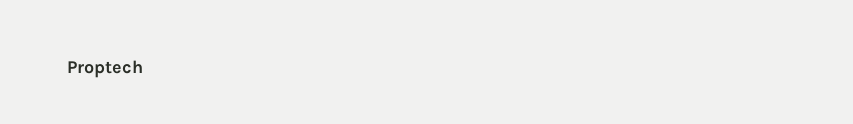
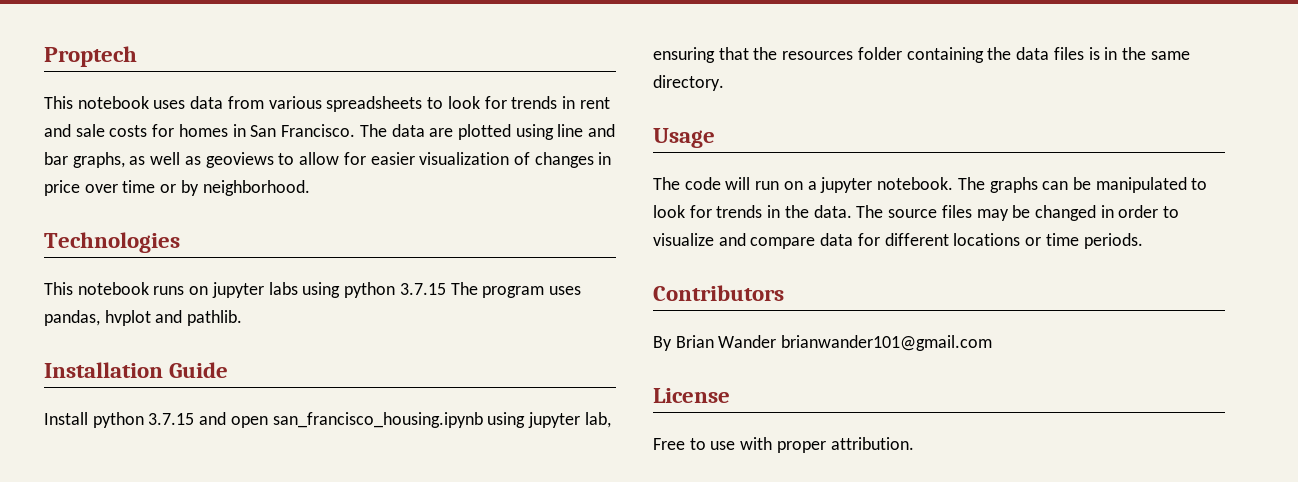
+ This notebook uses data from various spreadsheets to look for trends in rent and sale costs for homes in San Francisco. The data are plotted using line and bar graphs, as well as geoviews to allow for easier visualization of changes in price over time or by neighborhood.
+ Technologies
+ This notebook runs on jupyter labs using python 3.7.15 The program uses pandas, hvplot and pathlib.
+ Installation Guide
+ Install python 3.7.15 and open san_francisco_housing.ipynb using jupyter lab, ensuring that the resources folder containing the data files is in the same directory.
+ Usage
+ The code will run on a jupyter notebook. The graphs can be manipulated to look for trends in the data. The source files may be changed in order to visualize and compare data for different locations or time periods.
+ Contributors
+ By Brian Wander brianwander101@gmail.com
+ License
+ Free to use with proper attribution.

